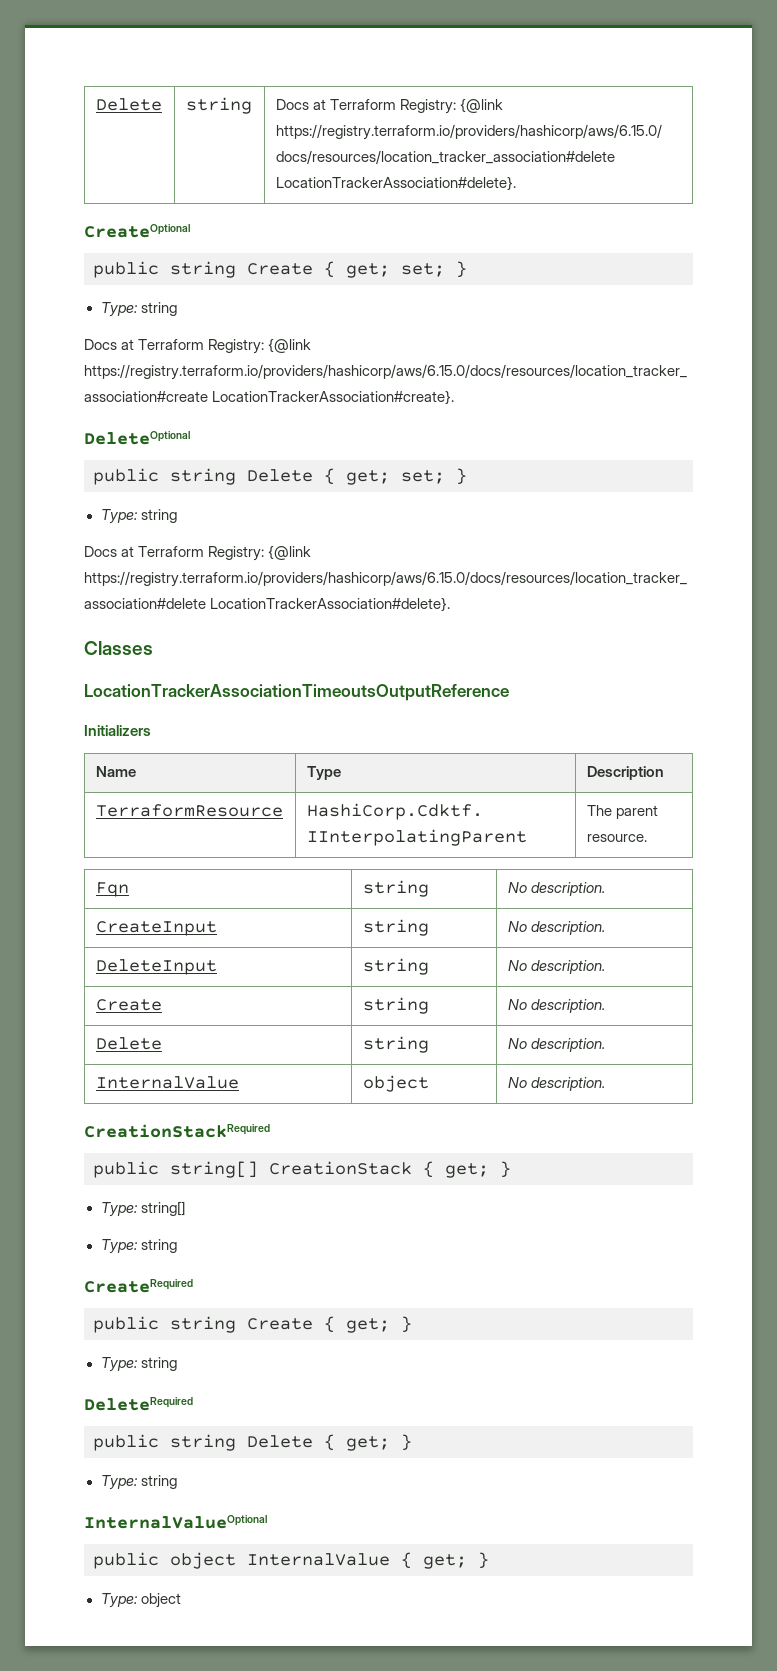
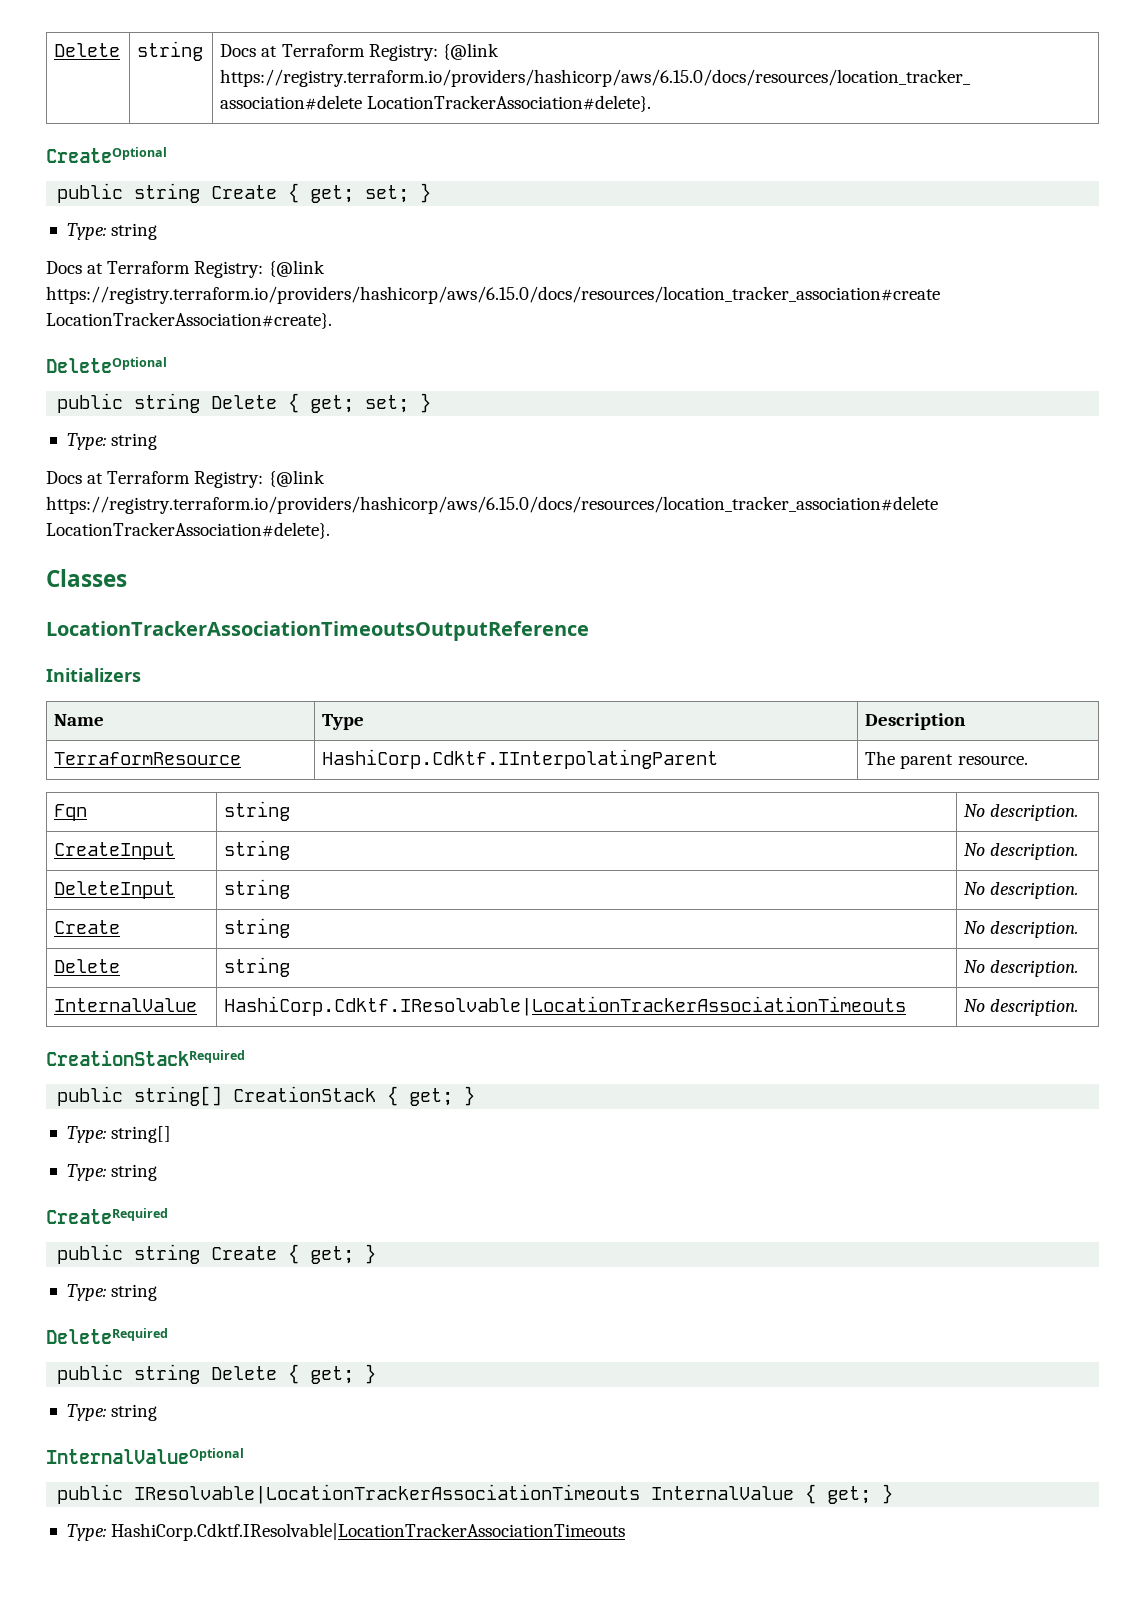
- InternalValue | object | No description.
+ InternalValue | HashiCorp.Cdktf.IResolvable|LocationTrackerAssociationTimeouts | No description.
- public object InternalValue { get; }
+ public IResolvable|LocationTrackerAssociationTimeouts InternalValue { get; }
- Type: object
+ Type: HashiCorp.Cdktf.IResolvable|LocationTrackerAssociationTimeouts

